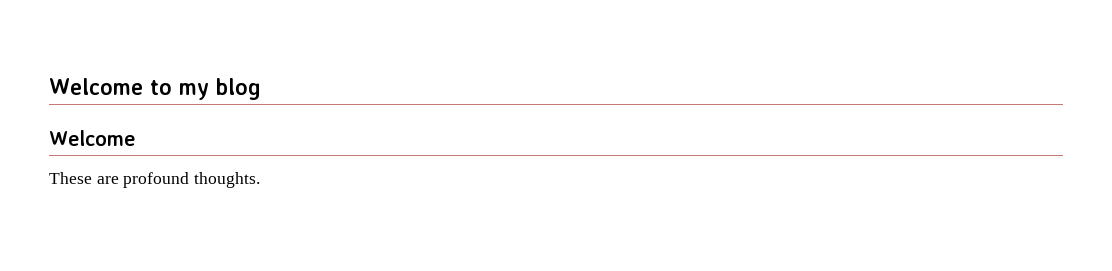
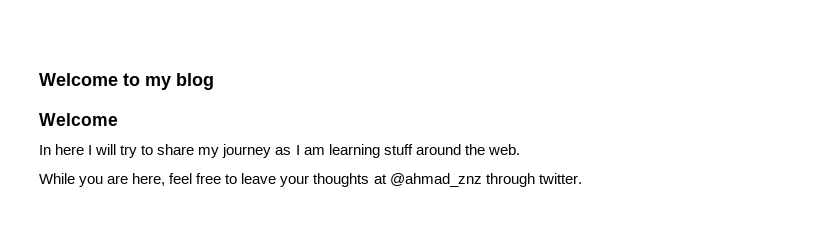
- These are profound thoughts.
+ In here I will try to share my journey as I am learning stuff around the web.
+ While you are here, feel free to leave your thoughts at @ahmad_znz through twitter.

